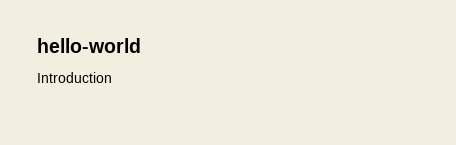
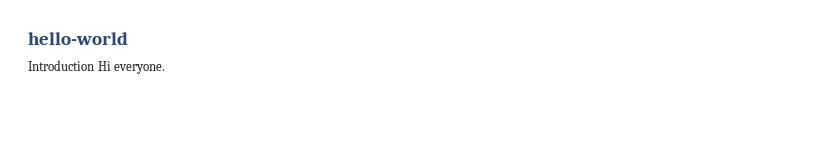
- Introduction
+ Introduction Hi everyone.

